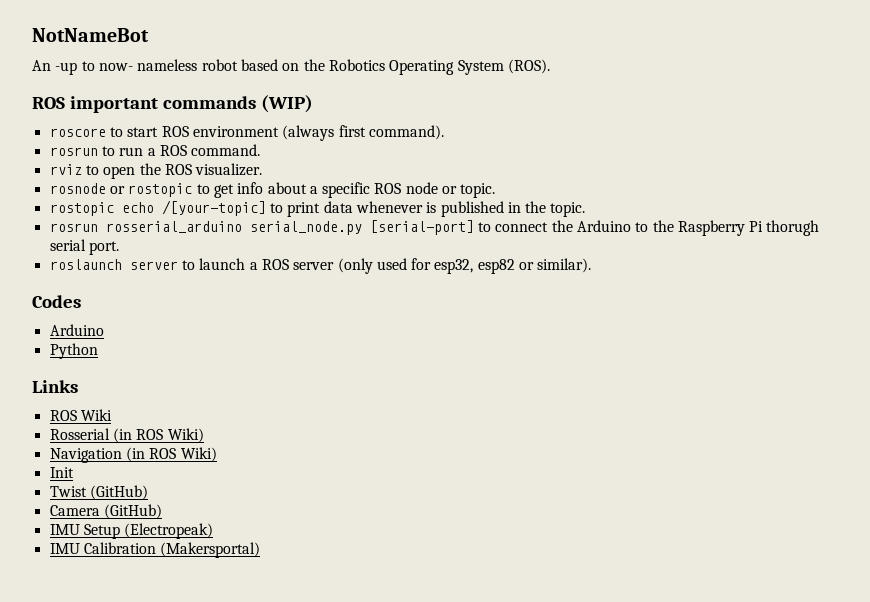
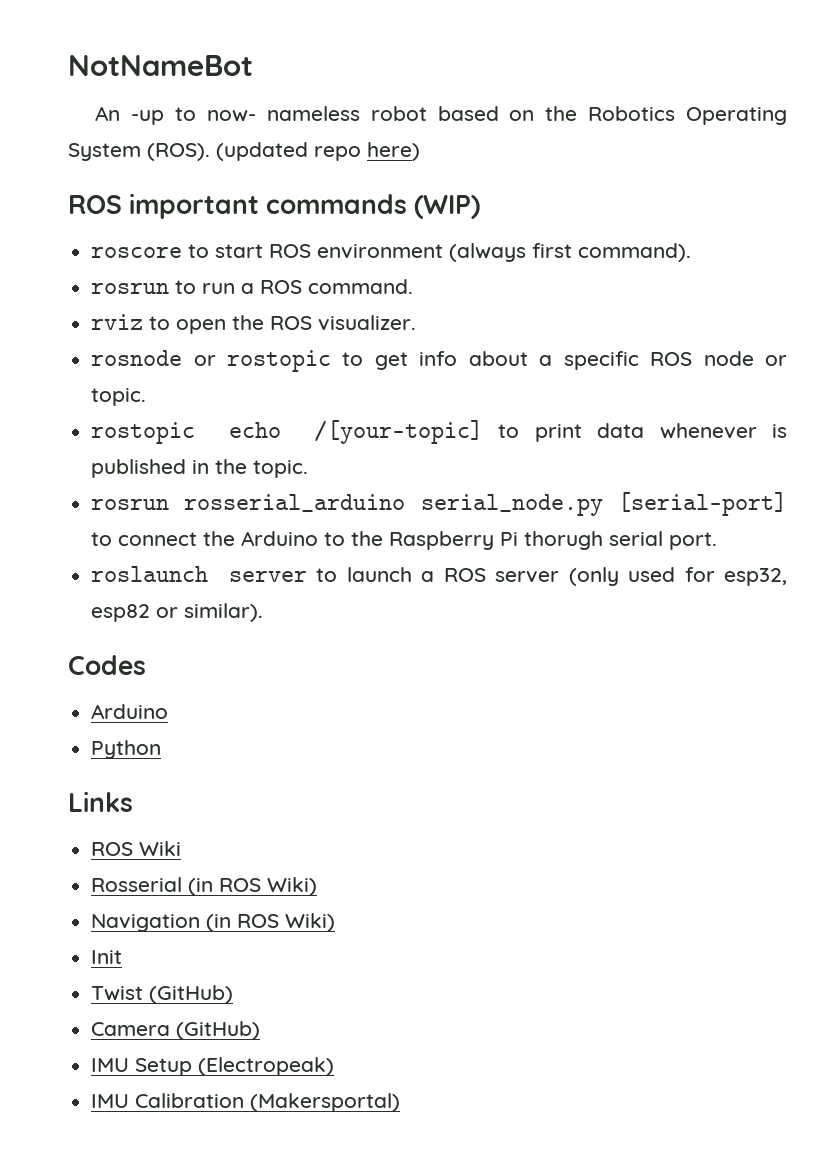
+ (updated repo here)

